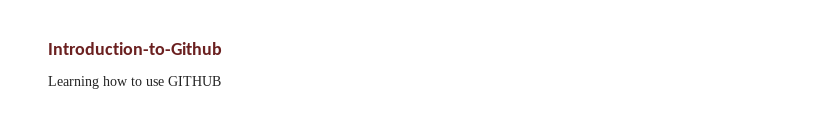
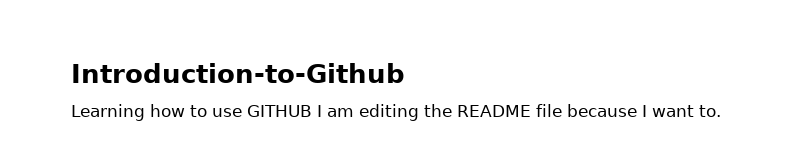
- Learning how to use GITHUB
+ Learning how to use GITHUB I am editing the README file because I want to.

